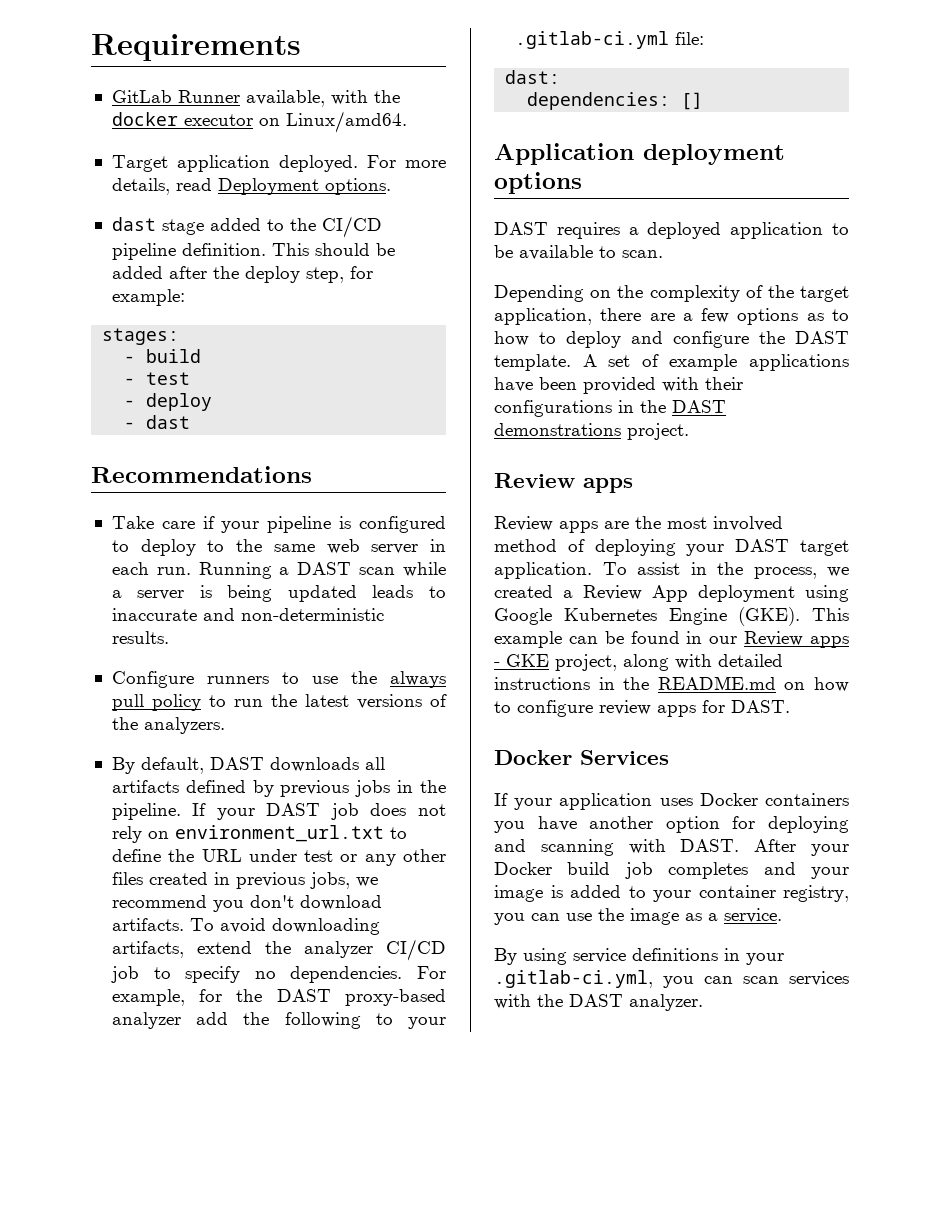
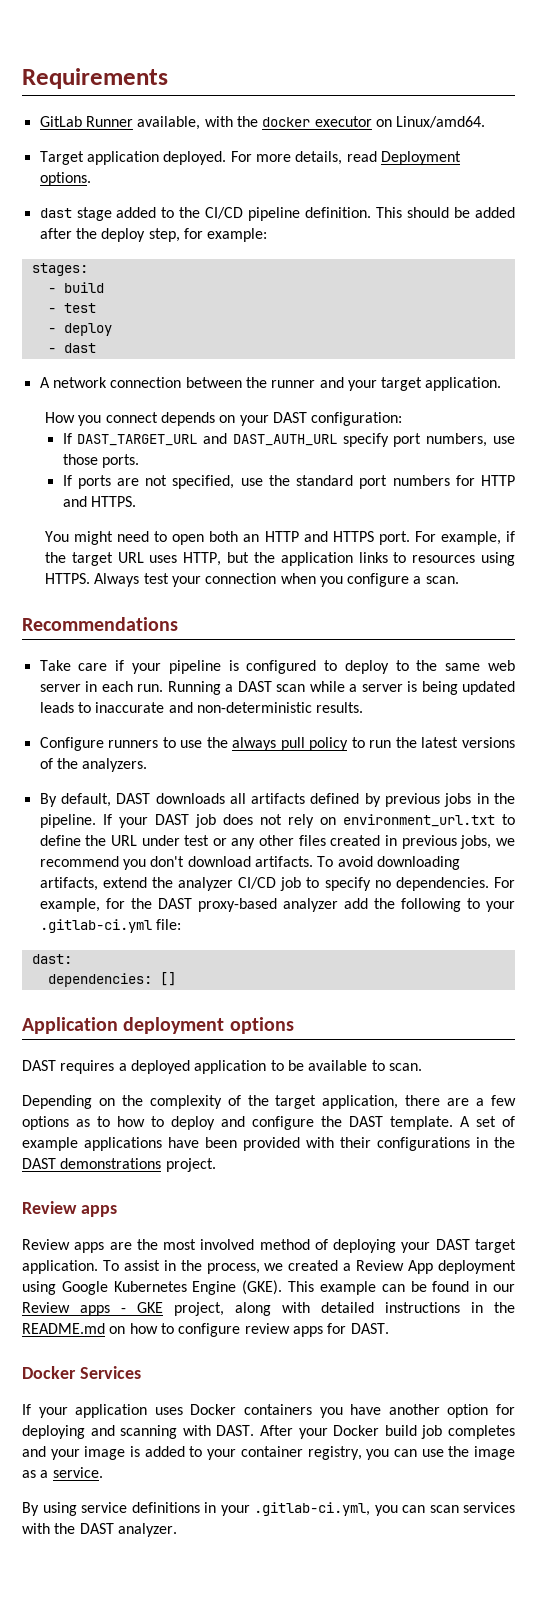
+ A network connection between the runner and your target application.
+ How you connect depends on your DAST configuration:
+ If DAST_TARGET_URL and DAST_AUTH_URL specify port numbers, use those ports.
+ If ports are not specified, use the standard port numbers for HTTP and HTTPS.
+ You might need to open both an HTTP and HTTPS port. For example, if the target URL uses HTTP, but the application links to resources using HTTPS. Always test your connection when you configure a scan.

